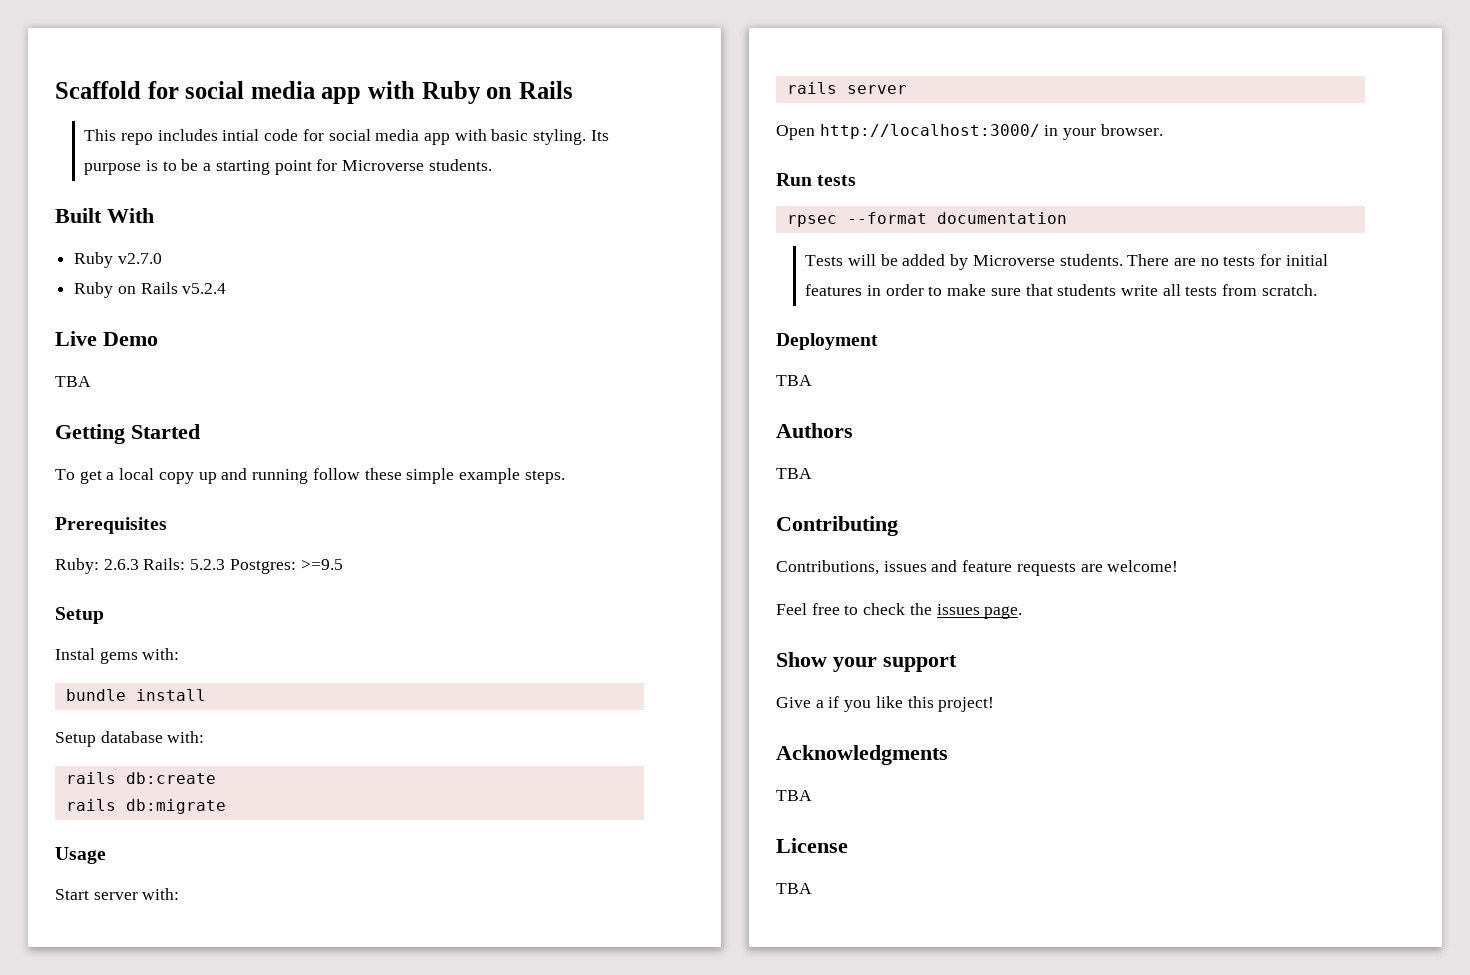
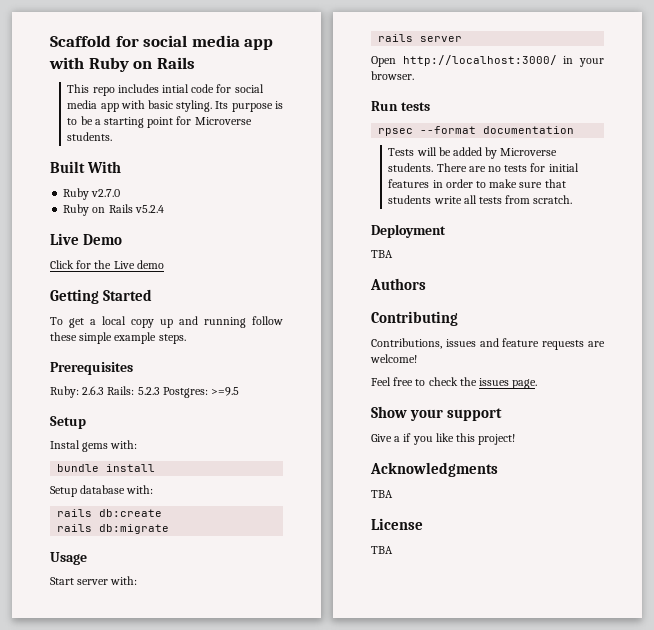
  Live Demo
- TBA
+ Click for the Live demo
  Authors
- TBA

